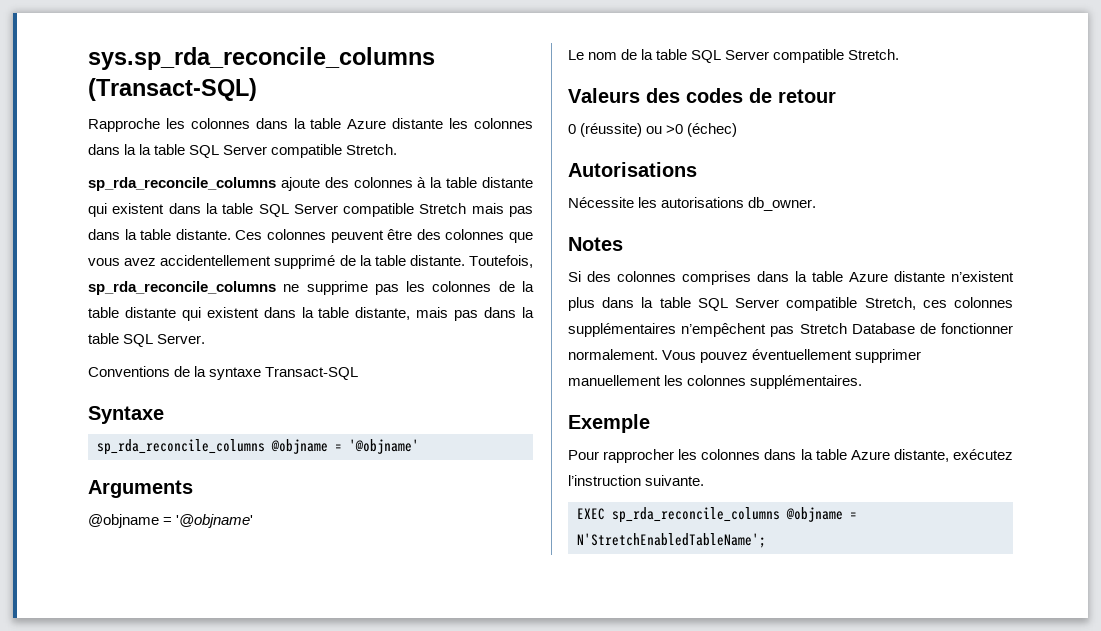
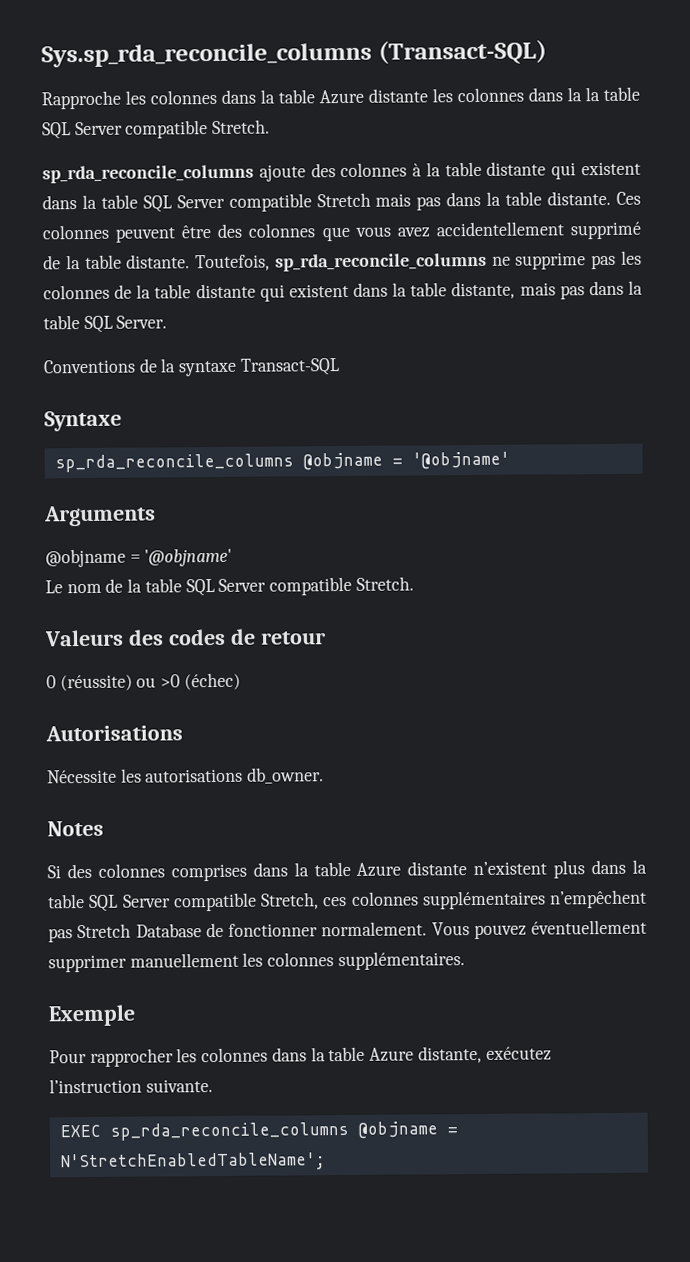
- sys.sp_rda_reconcile_columns (Transact-SQL)
+ Sys.sp_rda_reconcile_columns (Transact-SQL)

